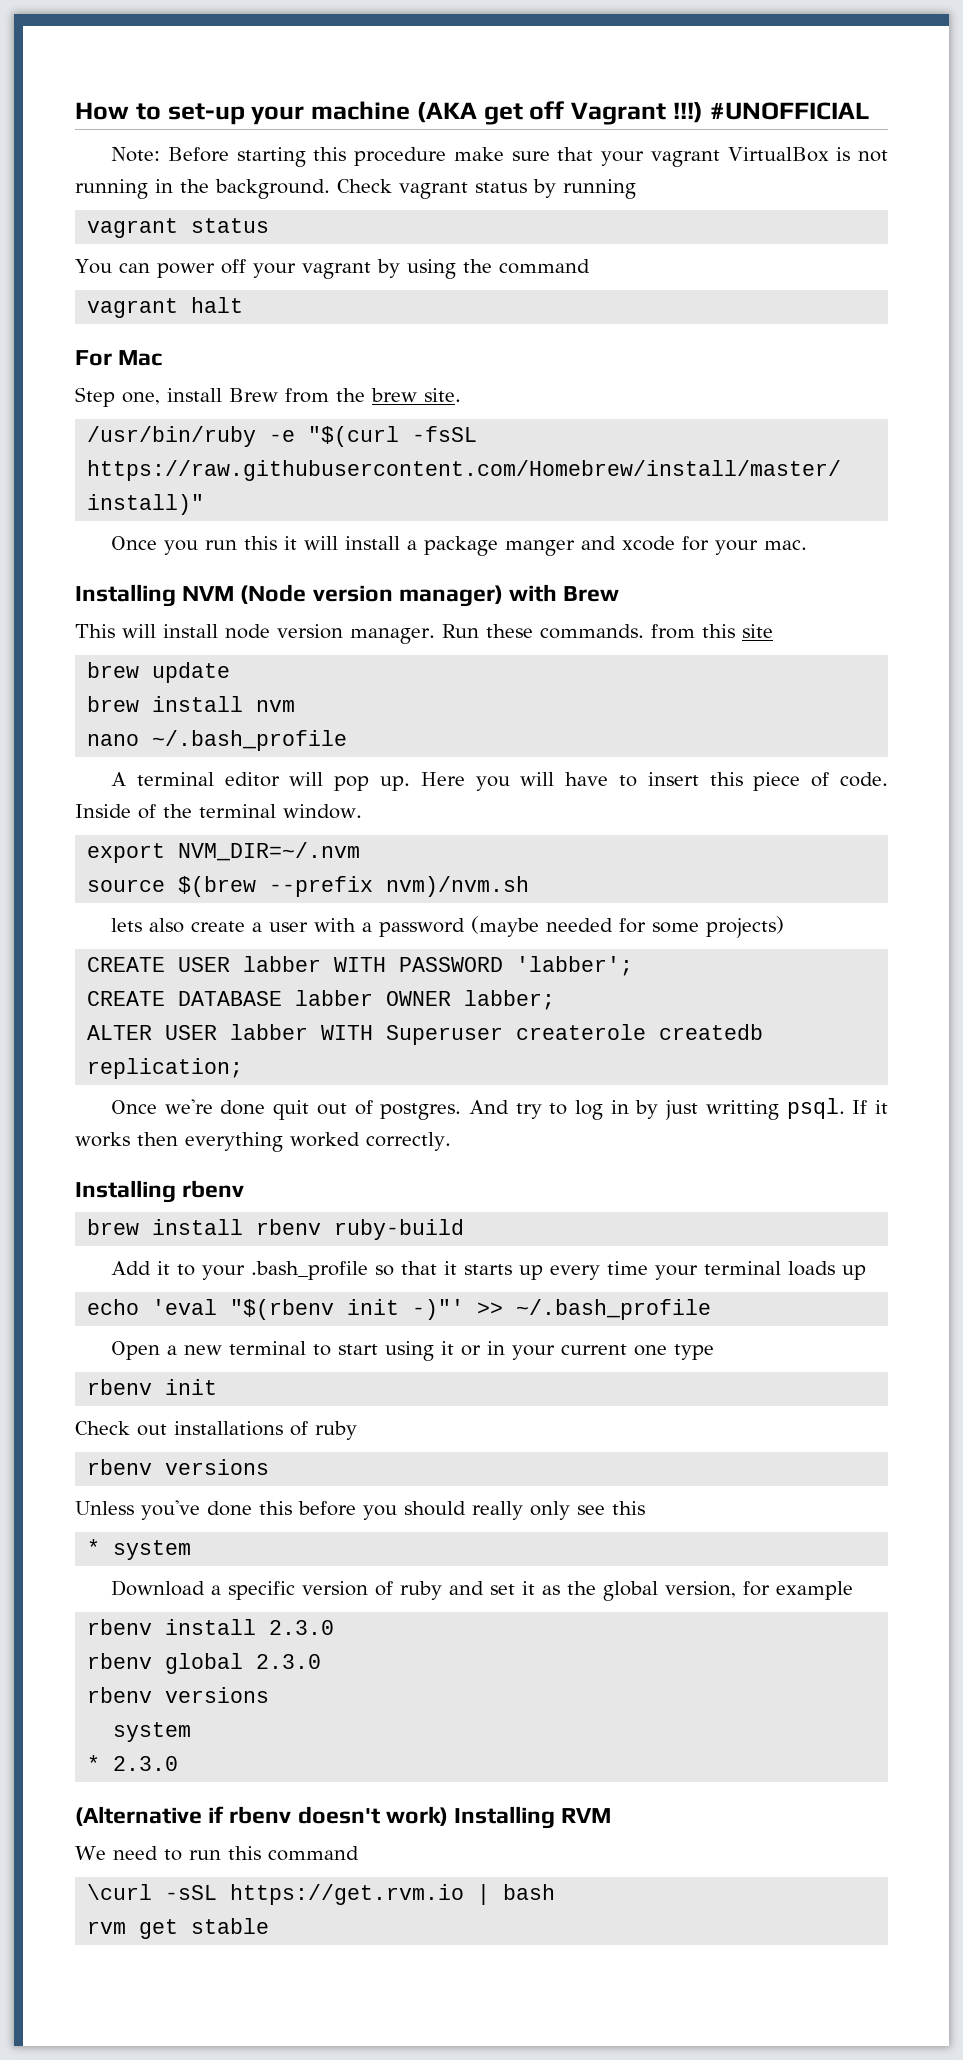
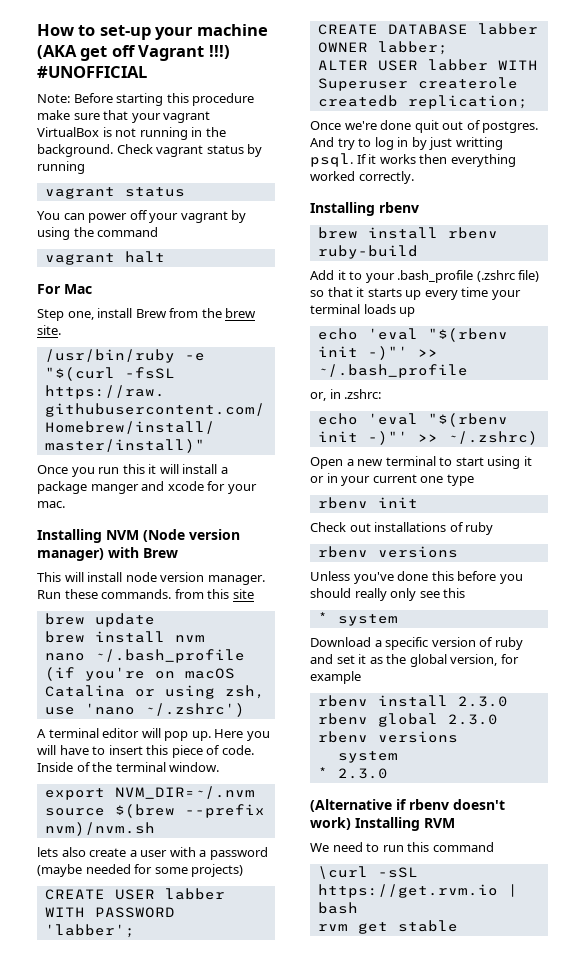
- nano ~/.bash_profile
+ nano ~/.bash_profile (if you're on macOS Catalina or using zsh, use 'nano ~/.zshrc')
- Add it to your .bash_profile so that it starts up every time your terminal loads up
+ Add it to your .bash_profile (.zshrc file) so that it starts up every time your terminal loads up
+ or, in .zshrc:
+ echo 'eval "$(rbenv init -)"' >> ~/.zshrc)

